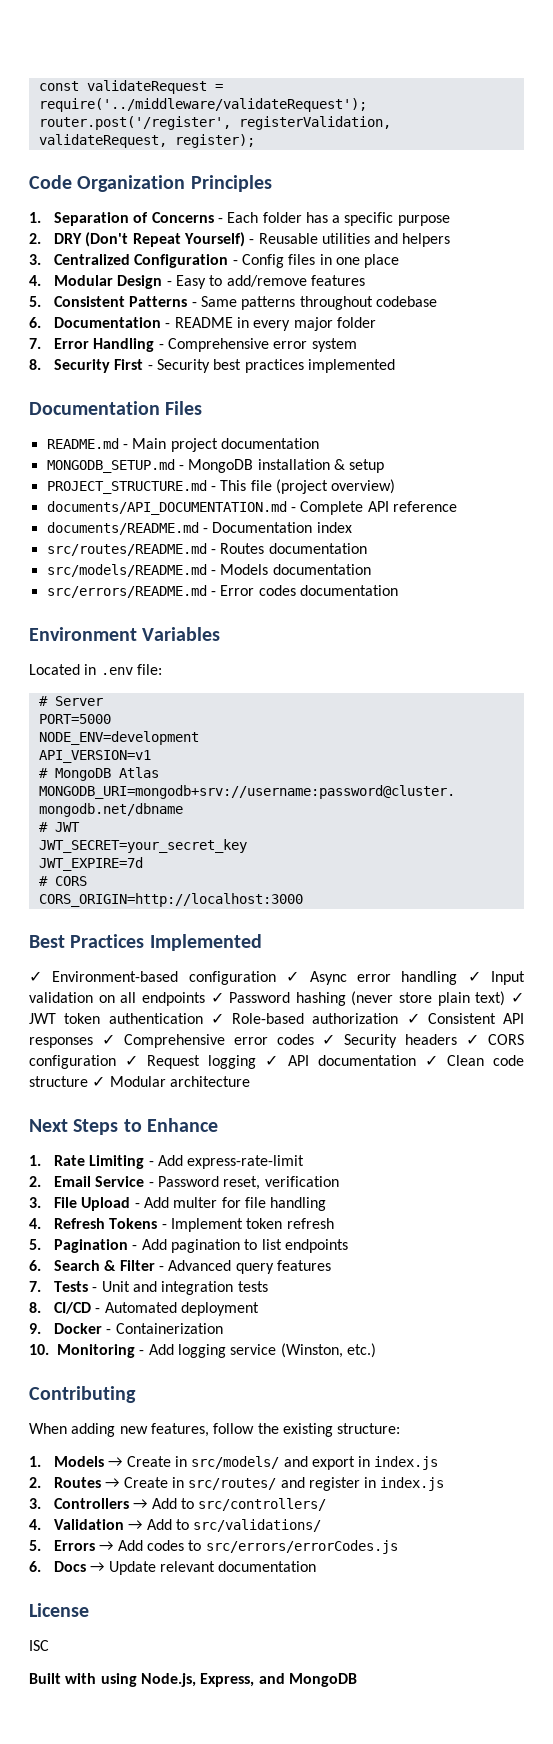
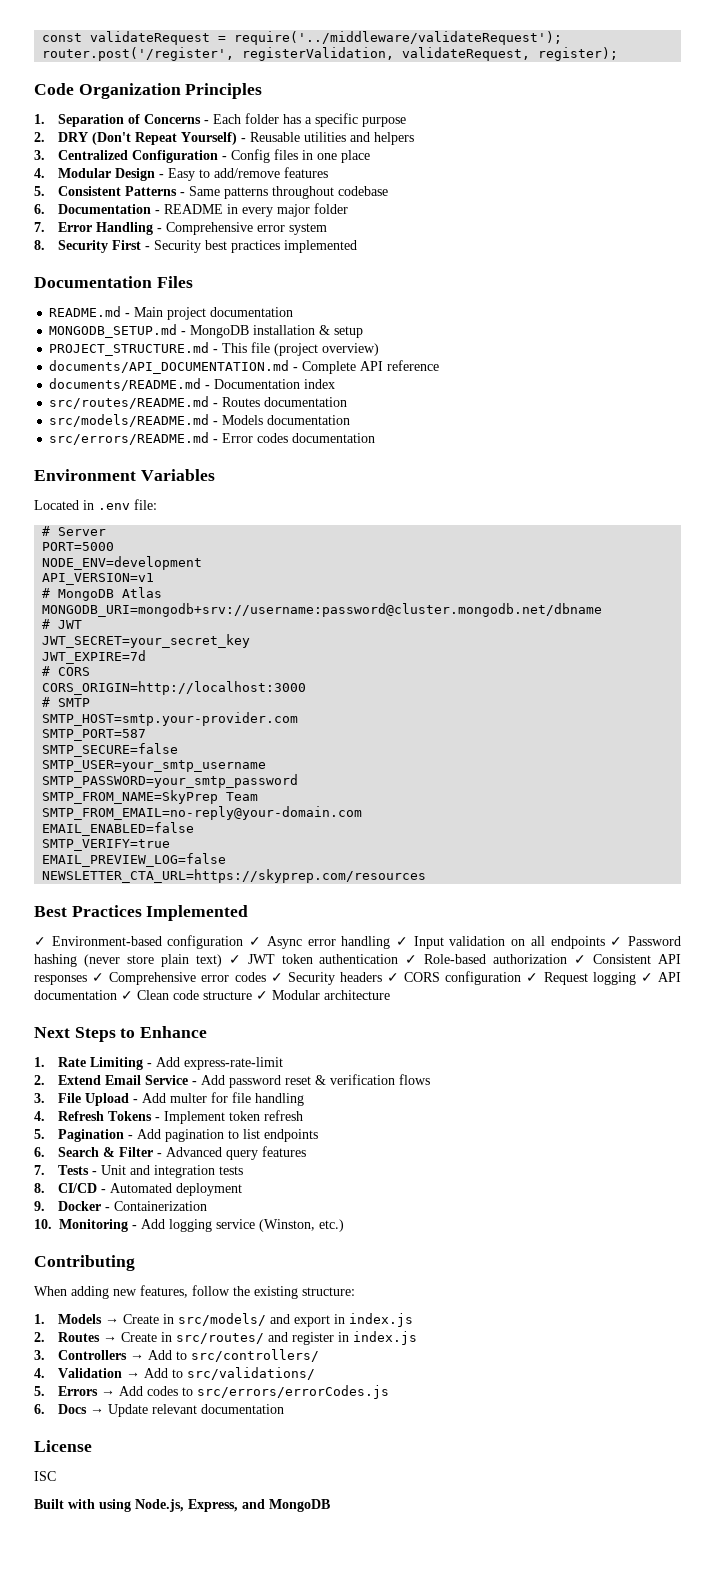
+ # SMTP
+ SMTP_HOST=smtp.your-provider.com
+ SMTP_PORT=587
+ SMTP_SECURE=false
+ SMTP_USER=your_smtp_username
+ SMTP_PASSWORD=your_smtp_password
+ SMTP_FROM_NAME=SkyPrep Team
+ SMTP_FROM_EMAIL=no-reply@your-domain.com
+ EMAIL_ENABLED=false
+ SMTP_VERIFY=true
+ EMAIL_PREVIEW_LOG=false
+ NEWSLETTER_CTA_URL=https://skyprep.com/resources
- 2. Email Service - Password reset, verification
+ 2. Extend Email Service - Add password reset & verification flows

